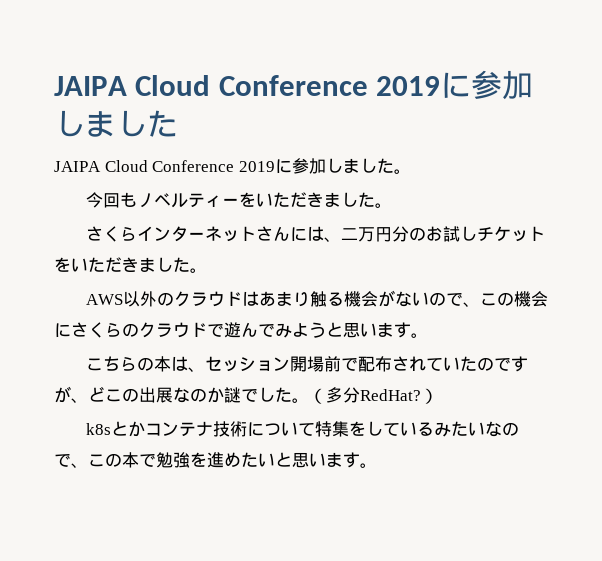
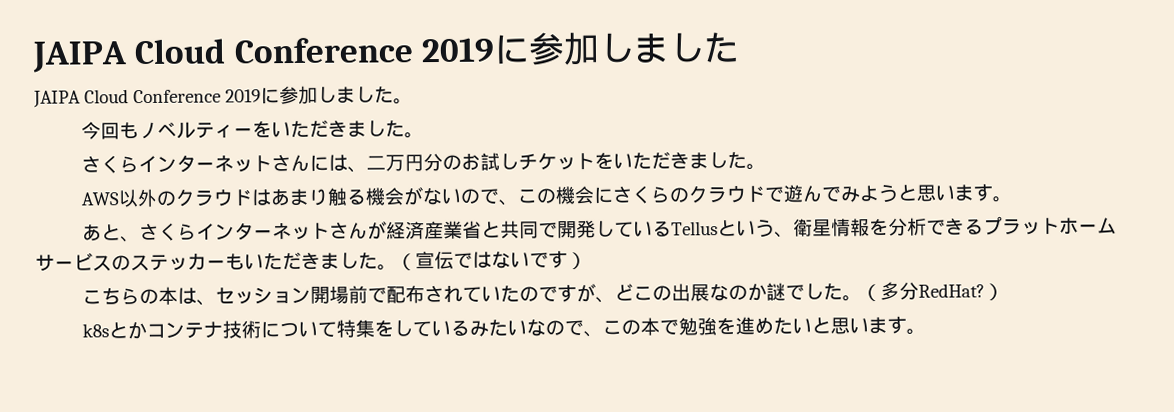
+ あと、さくらインターネットさんが経済産業省と共同で開発しているTellusという、衛星情報を分析できるプラットホームサービスのステッカーもいただきました。（宣伝ではないです）

